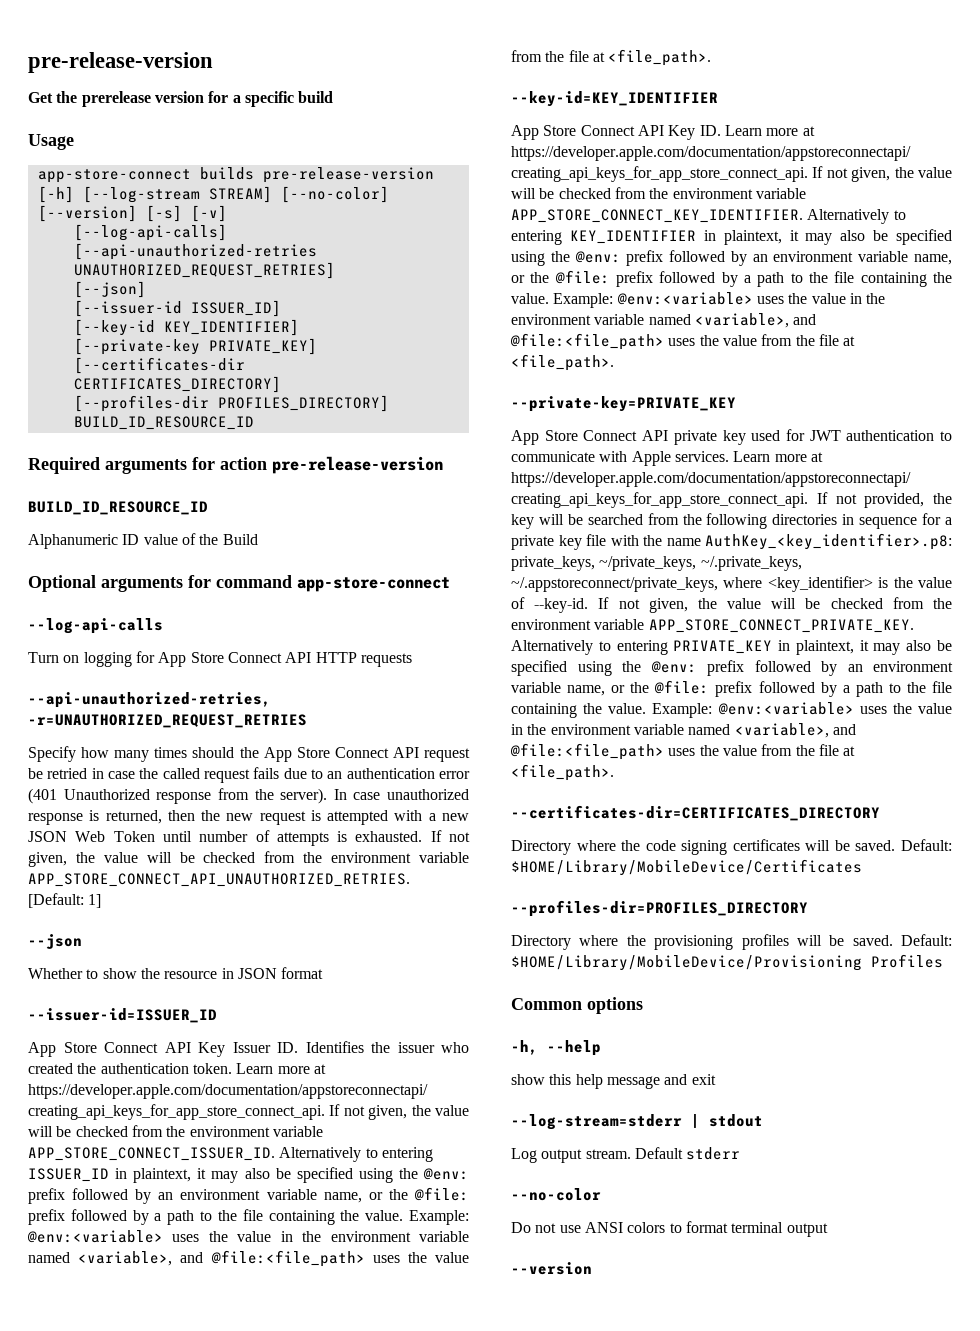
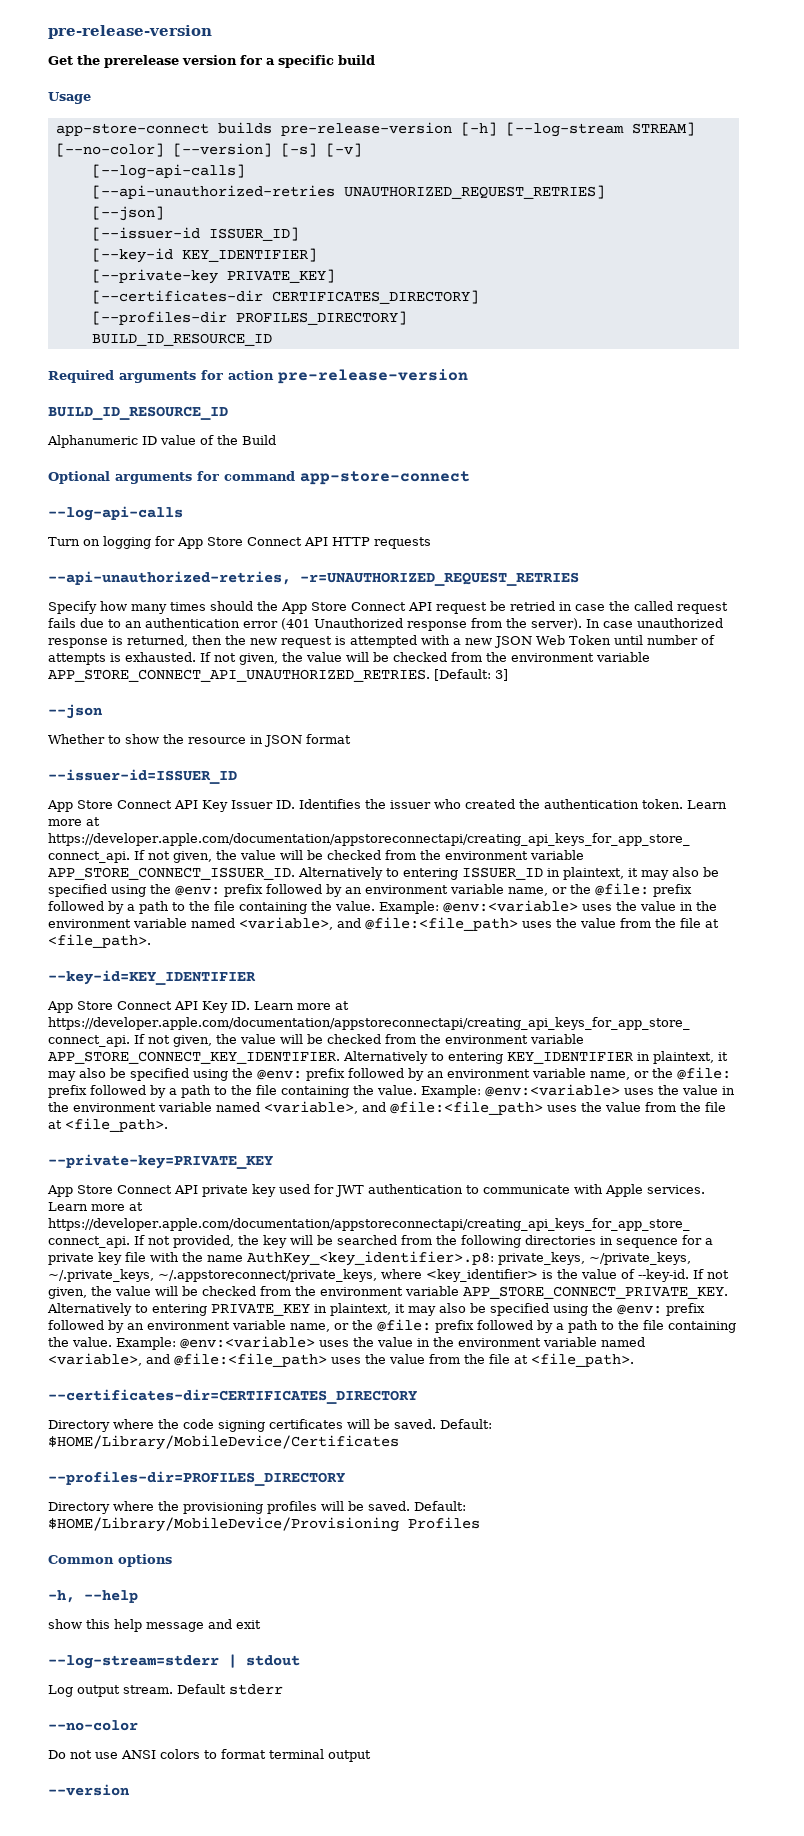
- [Default: 1]
+ [Default: 3]

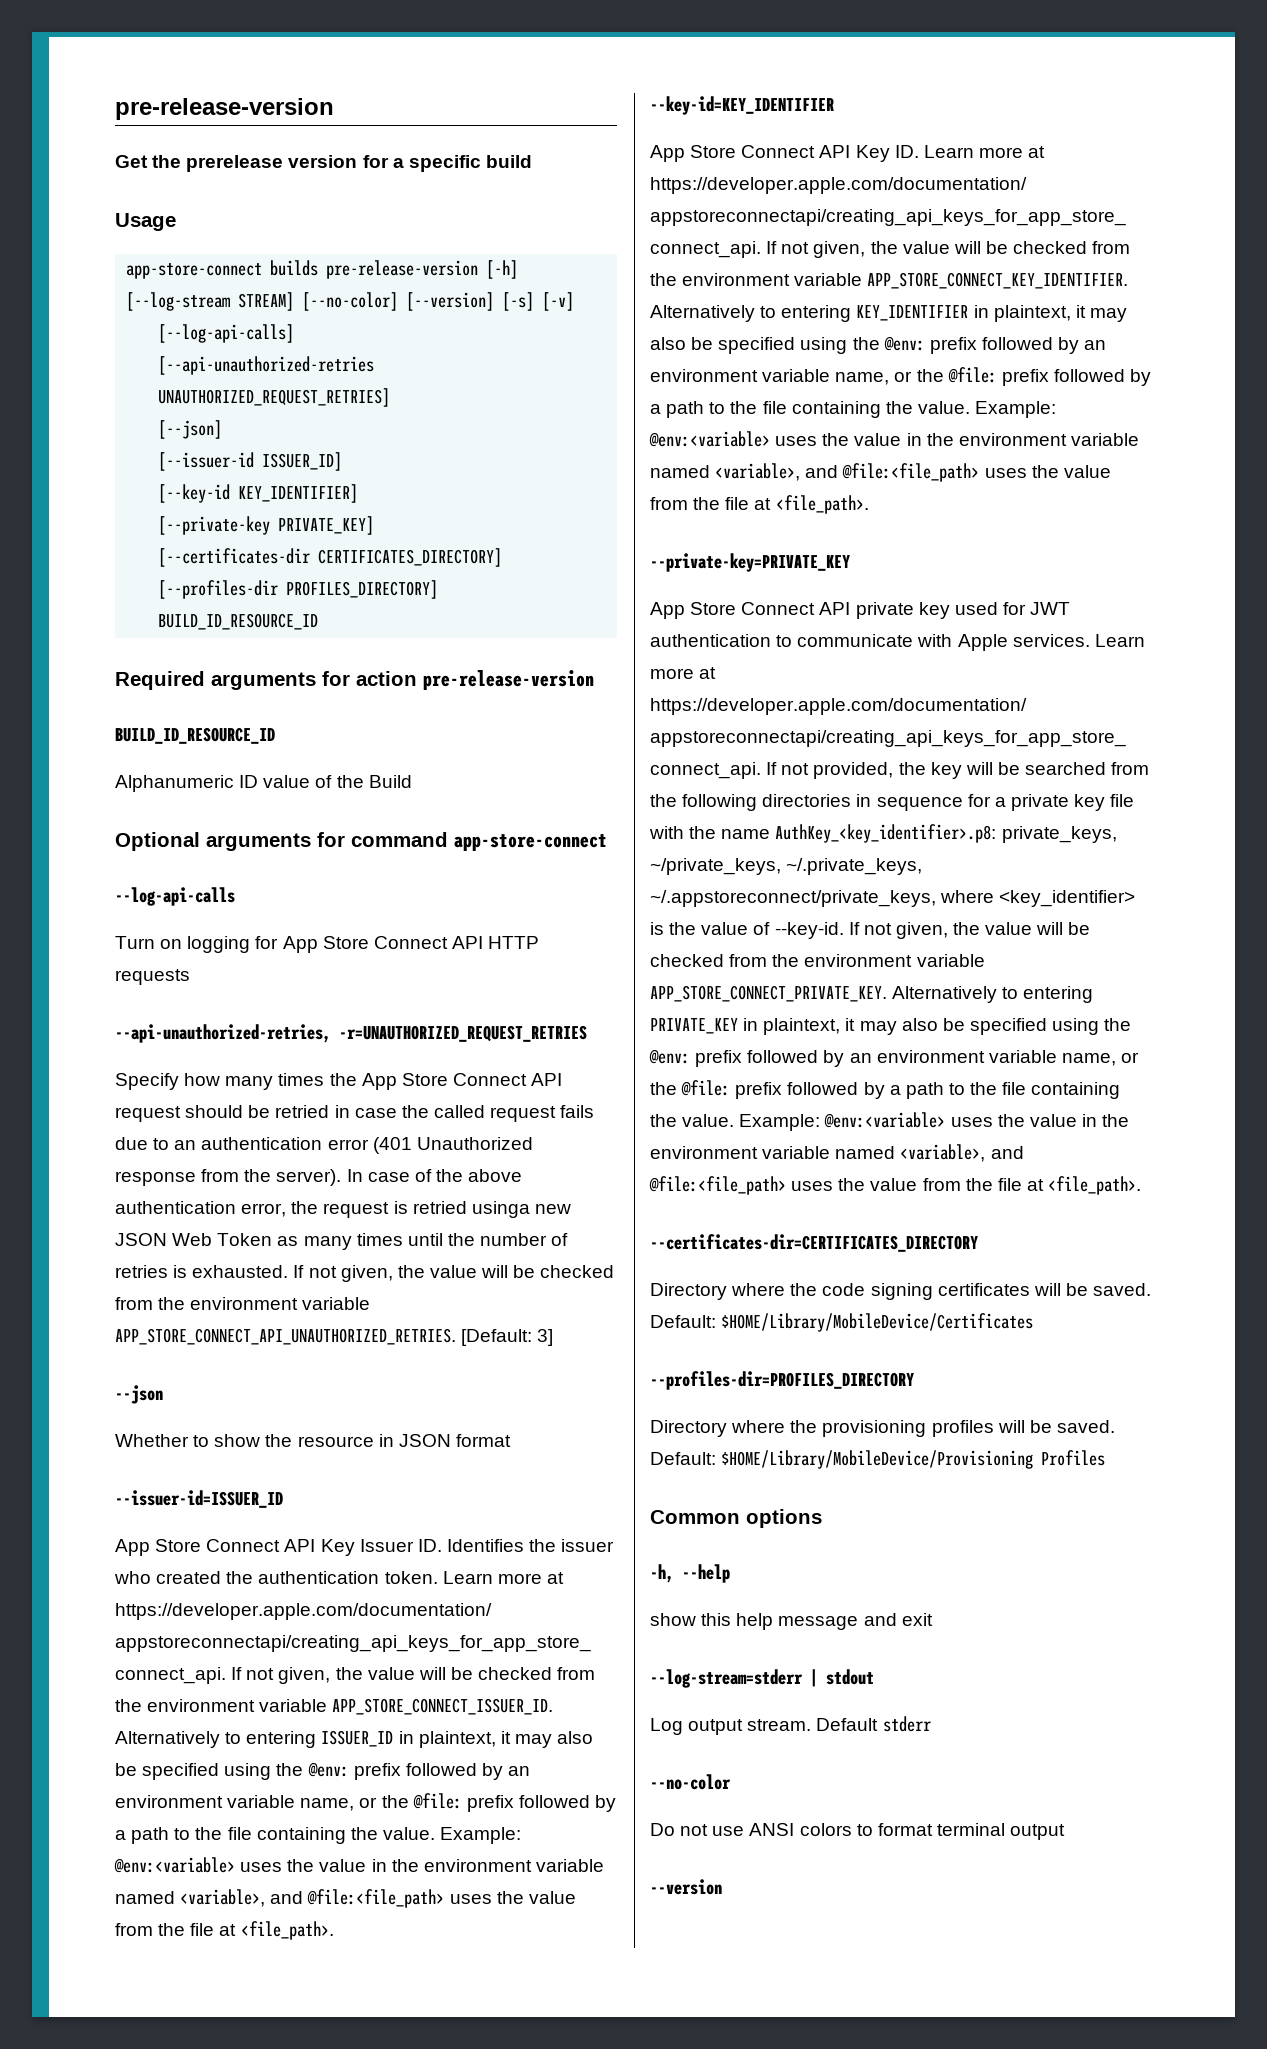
- Specify how many times should the App Store Connect API request be retried in case the called request fails due to an authentication error (401 Unauthorized response from the server).
+ Specify how many times the App Store Connect API request should be retried in case the called request fails due to an authentication error (401 Unauthorized response from the server).
- In case unauthorized response is returned, then the new request is attempted with a new JSON Web Token until number of attempts is exhausted.
+ In case of the above authentication error, the request is retried usinga new JSON Web Token as many times until the number of retries is exhausted.

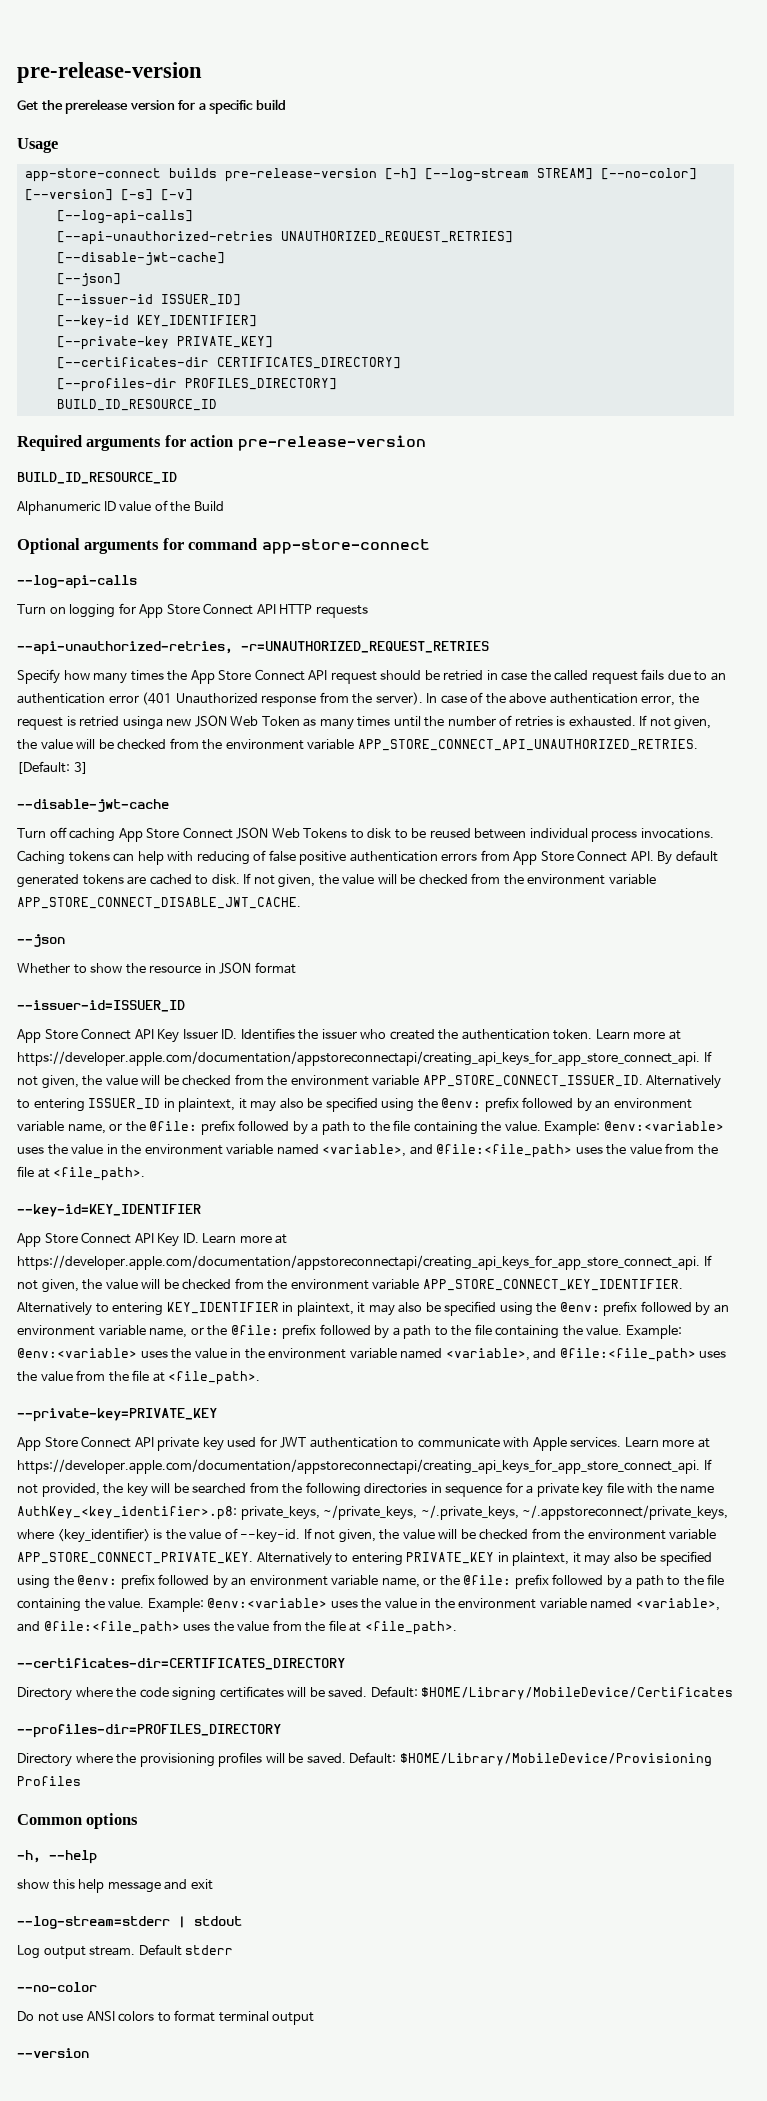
+ [--disable-jwt-cache]
+ --disable-jwt-cache
+ Turn off caching App Store Connect JSON Web Tokens to disk to be reused between individual process invocations. Caching tokens can help with reducing of false positive authentication errors from App Store Connect API. By default generated tokens are cached to disk. If not given, the value will be checked from the environment variable APP_STORE_CONNECT_DISABLE_JWT_CACHE.

